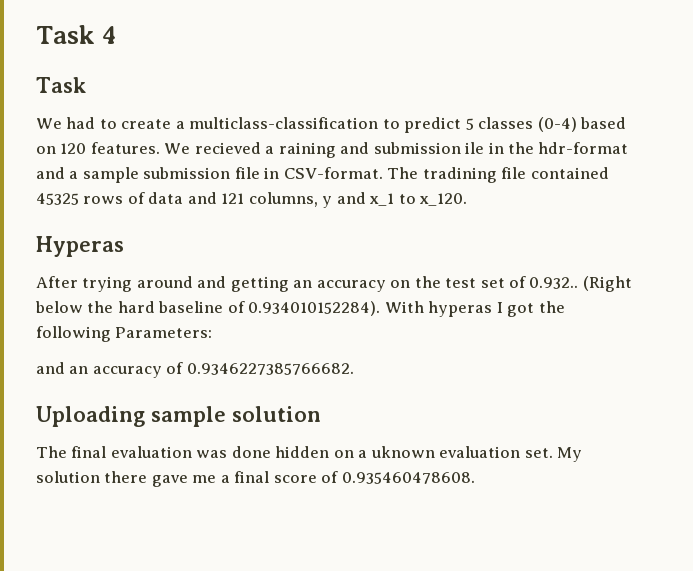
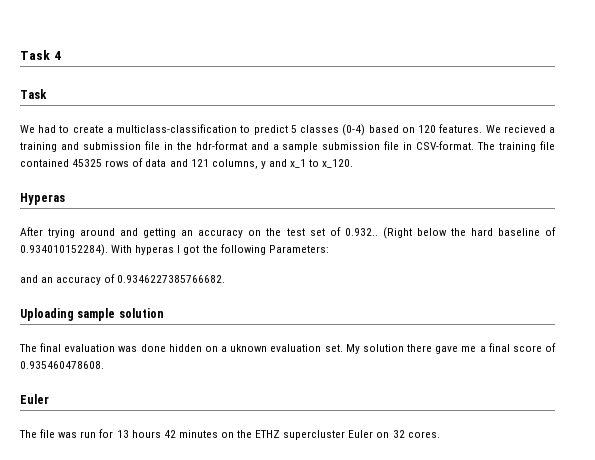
- We recieved a raining and submission ile in the hdr-format and a sample submission file in CSV-format.
+ We recieved a training and submission file in the hdr-format and a sample submission file in CSV-format.
- The tradining file contained 45325 rows of data and 121 columns, y and x_1 to x_120.
+ The training file contained 45325 rows of data and 121 columns, y and x_1 to x_120.
  My solution there gave me a final score of 0.935460478608.
+ Euler
+ The file was run for 13 hours 42 minutes on the ETHZ supercluster Euler on 32 cores.

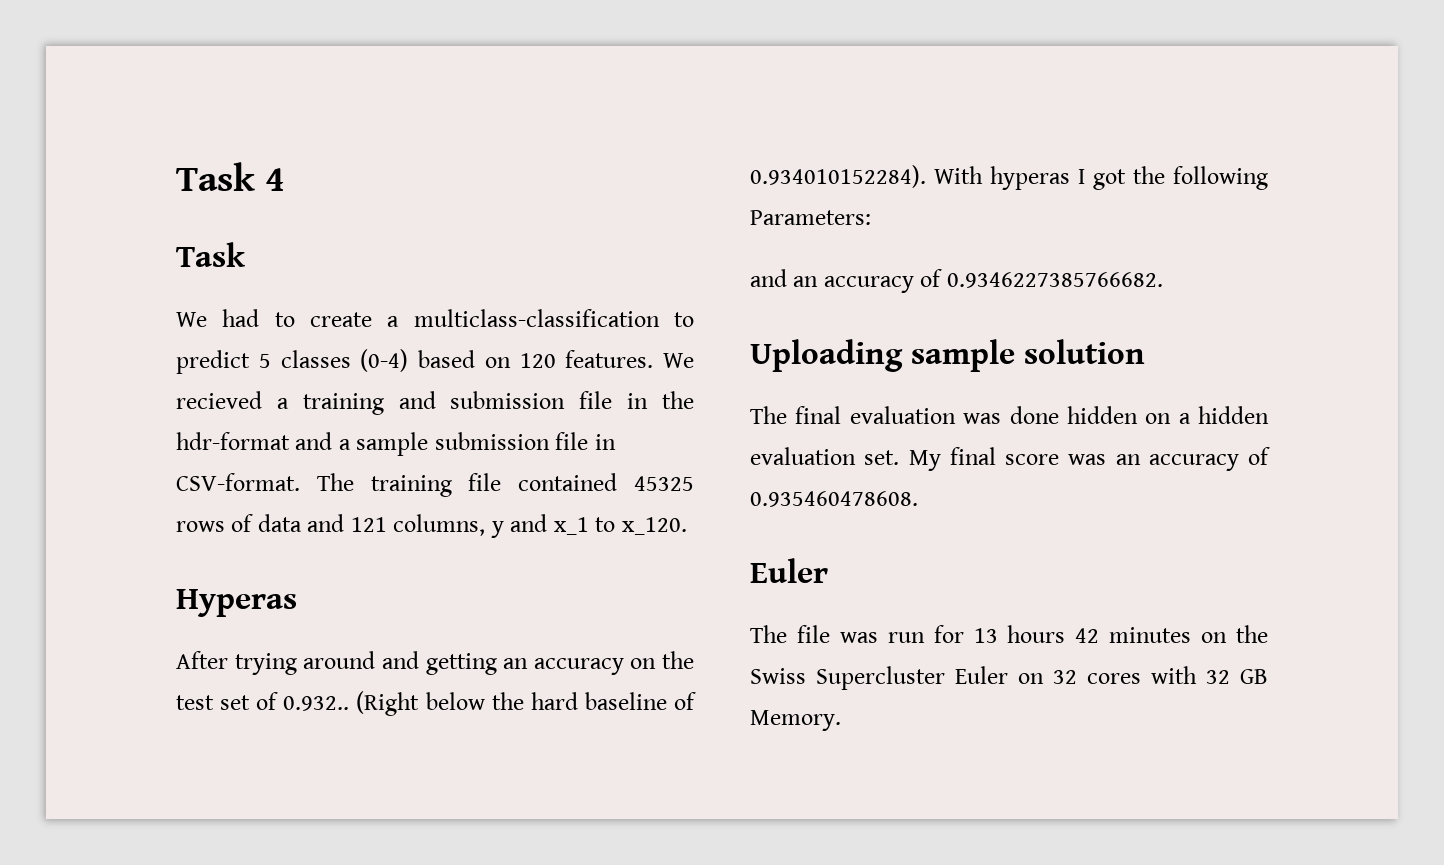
- The final evaluation was done hidden on a uknown evaluation set.
+ The final evaluation was done hidden on a hidden evaluation set.
- My solution there gave me a final score of 0.935460478608.
+ My final score was an accuracy of 0.935460478608.
- The file was run for 13 hours 42 minutes on the ETHZ supercluster Euler on 32 cores.
+ The file was run for 13 hours 42 minutes on the Swiss Supercluster Euler on 32 cores with 32 GB Memory.

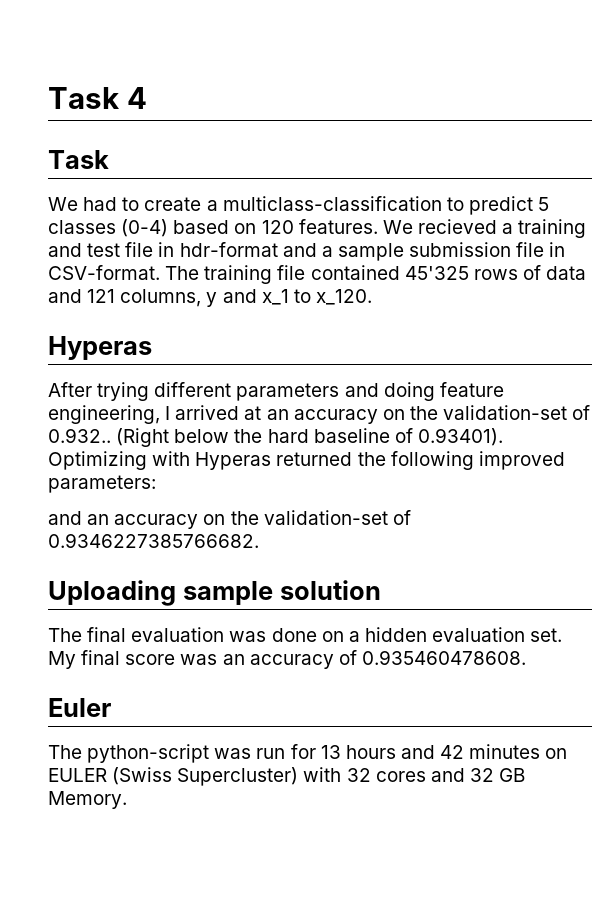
- We recieved a training and submission file in the hdr-format and a sample submission file in CSV-format.
+ We recieved a training and test file in hdr-format and a sample submission file in CSV-format.
- The training file contained 45325 rows of data and 121 columns, y and x_1 to x_120.
+ The training file contained 45'325 rows of data and 121 columns, y and x_1 to x_120.
- After trying around and getting an accuracy on the test set of 0.932..
+ After trying different parameters and doing feature engineering, I arrived at an accuracy on the validation-set of 0.932..
- (Right below the hard baseline of 0.934010152284). With hyperas I got the following Parameters:
+ (Right below the hard baseline of 0.93401). Optimizing with Hyperas returned the following improved parameters:
- and an accuracy of 0.9346227385766682.
+ and an accuracy on the validation-set of 0.9346227385766682.
- The final evaluation was done hidden on a hidden evaluation set.
+ The final evaluation was done on a hidden evaluation set.
- The file was run for 13 hours 42 minutes on the Swiss Supercluster Euler on 32 cores with 32 GB Memory.
+ The python-script was run for 13 hours and 42 minutes on EULER (Swiss Supercluster) with 32 cores and 32 GB Memory.

